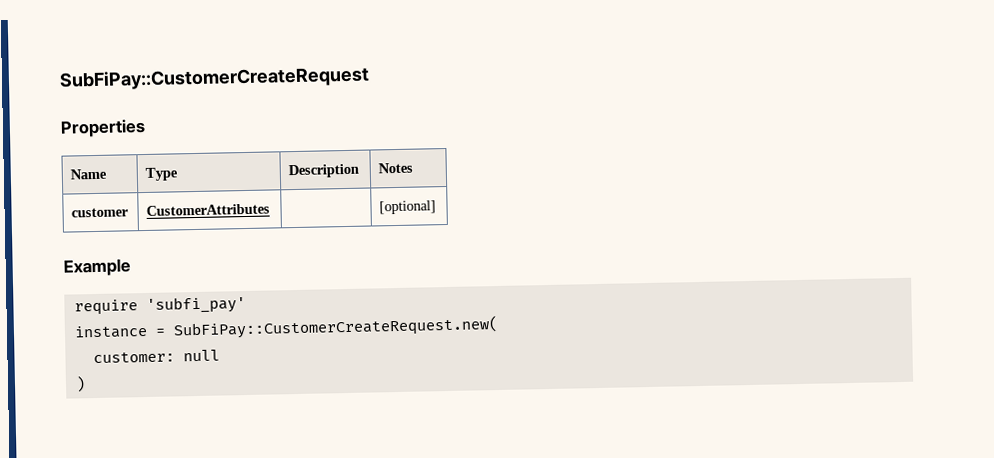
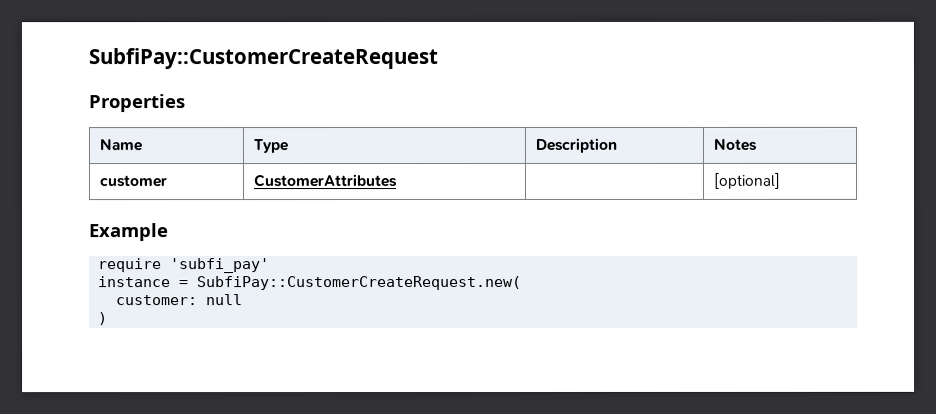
- SubFiPay::CustomerCreateRequest
+ SubfiPay::CustomerCreateRequest
- instance = SubFiPay::CustomerCreateRequest.new(
+ instance = SubfiPay::CustomerCreateRequest.new(

